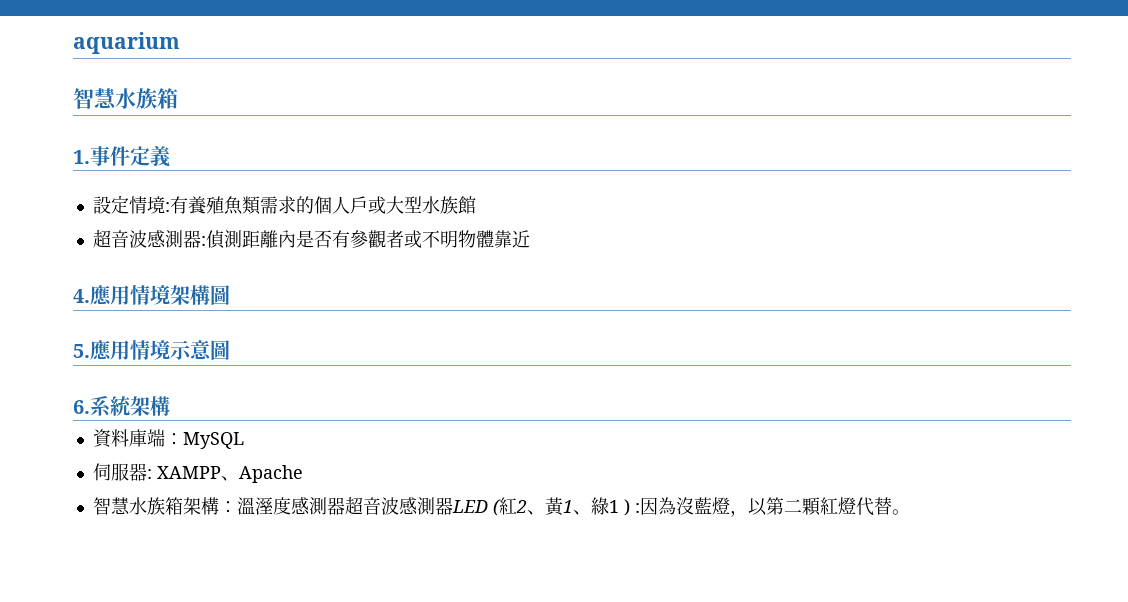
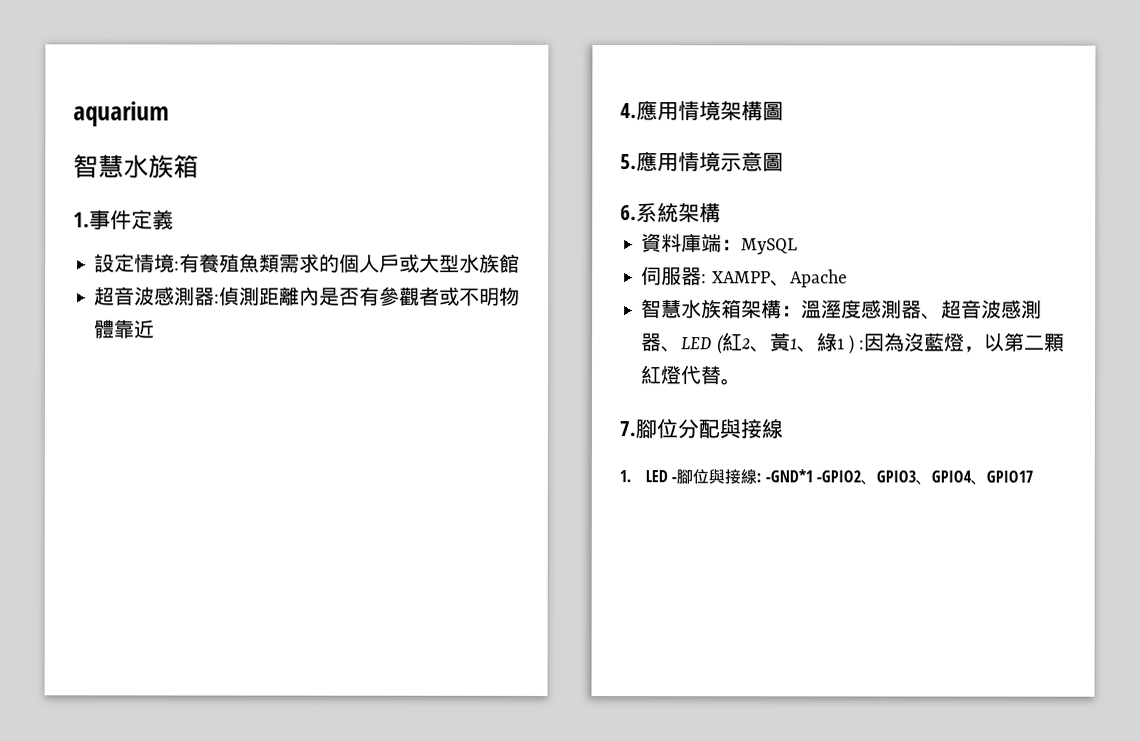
- 智慧水族箱架構：溫溼度感測器超音波感測器LED (紅2、黃1、綠1 ) :因為沒藍燈，以第二顆紅燈代替。
+ 智慧水族箱架構：溫溼度感測器、超音波感測器、LED (紅2、黃1、綠1 ) :因為沒藍燈，以第二顆紅燈代替。
+ 7.腳位分配與接線
+ 1. LED -腳位與接線: -GND*1 -GPIO2、GPIO3、GPIO4、GPIO17

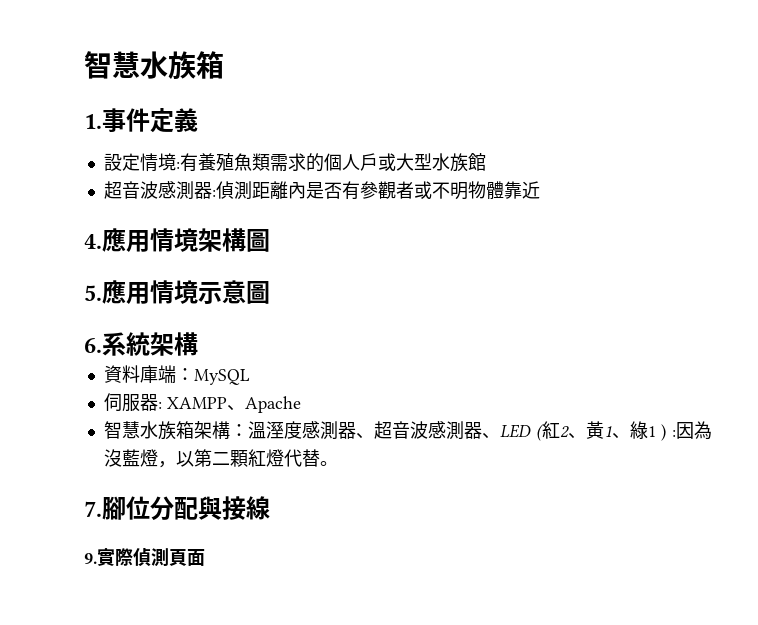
- aquarium
- 1. LED -腳位與接線: -GND*1 -GPIO2、GPIO3、GPIO4、GPIO17
+ 9.實際偵測頁面

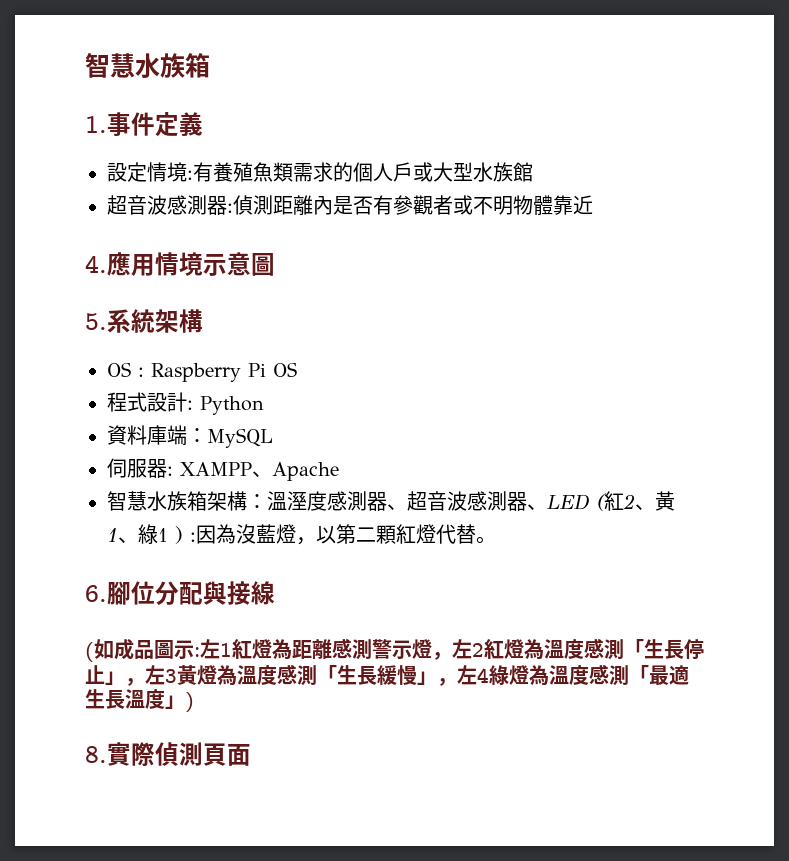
- 4.應用情境架構圖
- 5.應用情境示意圖
+ 4.應用情境示意圖
- 6.系統架構
+ 5.系統架構
+ OS : Raspberry Pi OS
+ 程式設計: Python
- 7.腳位分配與接線
+ 6.腳位分配與接線
- 9.實際偵測頁面
+ (如成品圖示:左1紅燈為距離感測警示燈，左2紅燈為溫度感測「生長停止」，左3黃燈為溫度感測「生長緩慢」，左4綠燈為溫度感測「最適生長溫度」)
+ 8.實際偵測頁面

